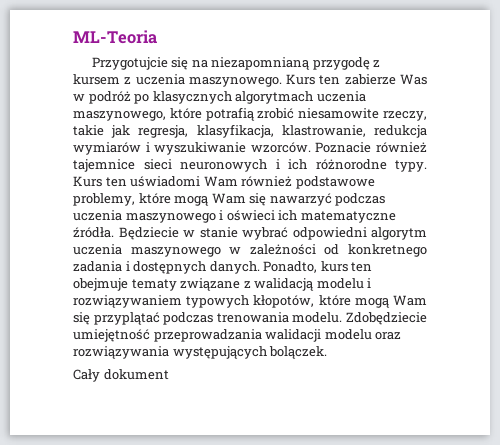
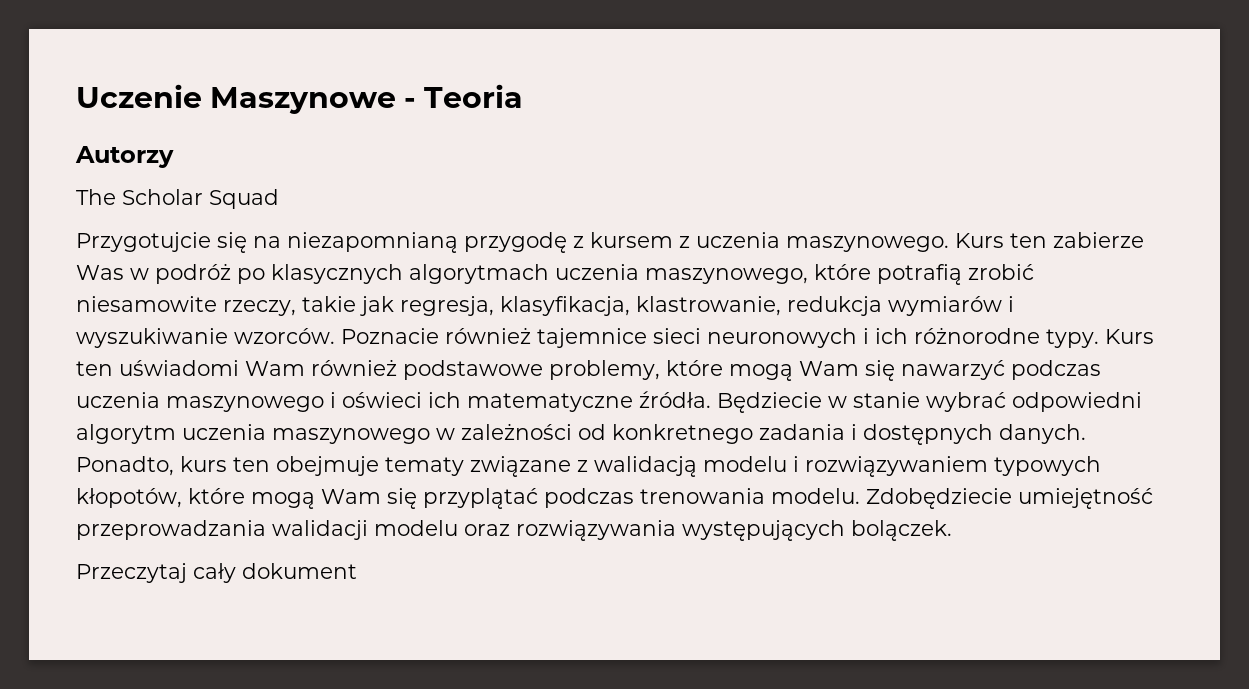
- ML-Teoria
+ Uczenie Maszynowe - Teoria
+ Autorzy
+ The Scholar Squad
- Cały dokument
+ Przeczytaj cały dokument

